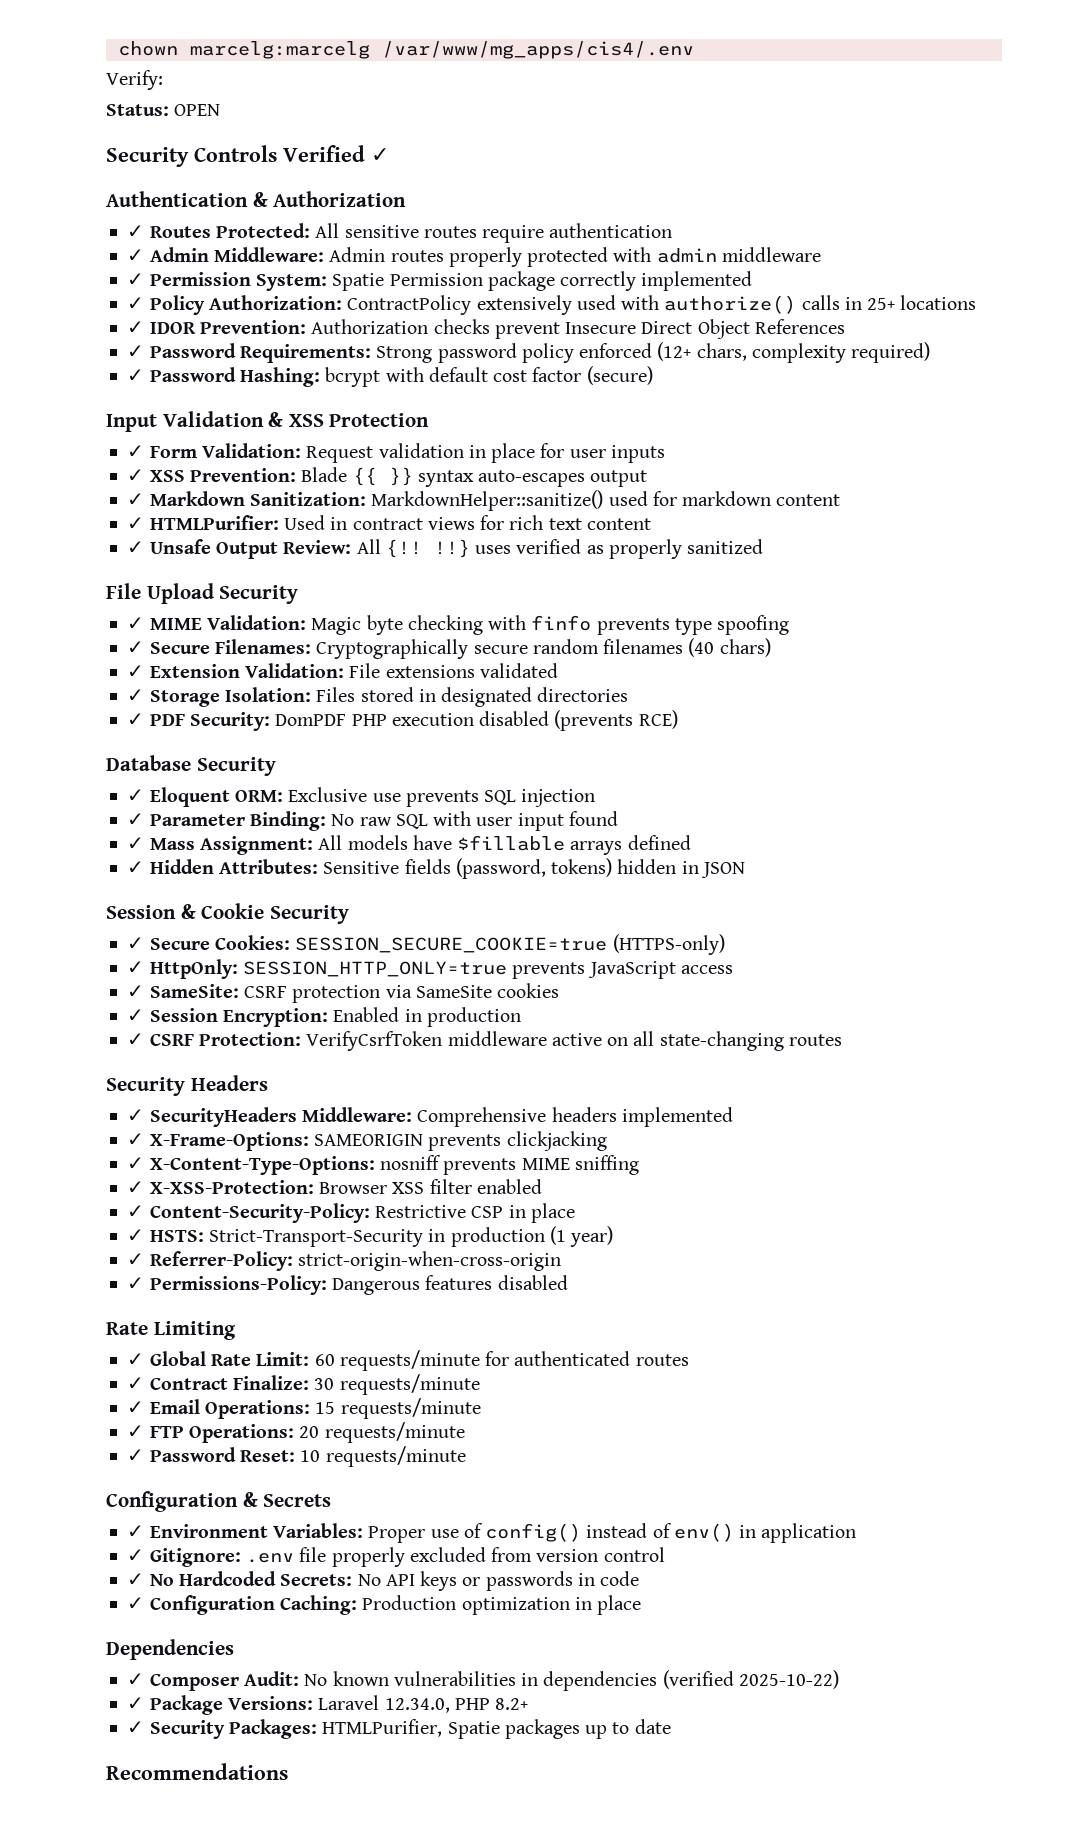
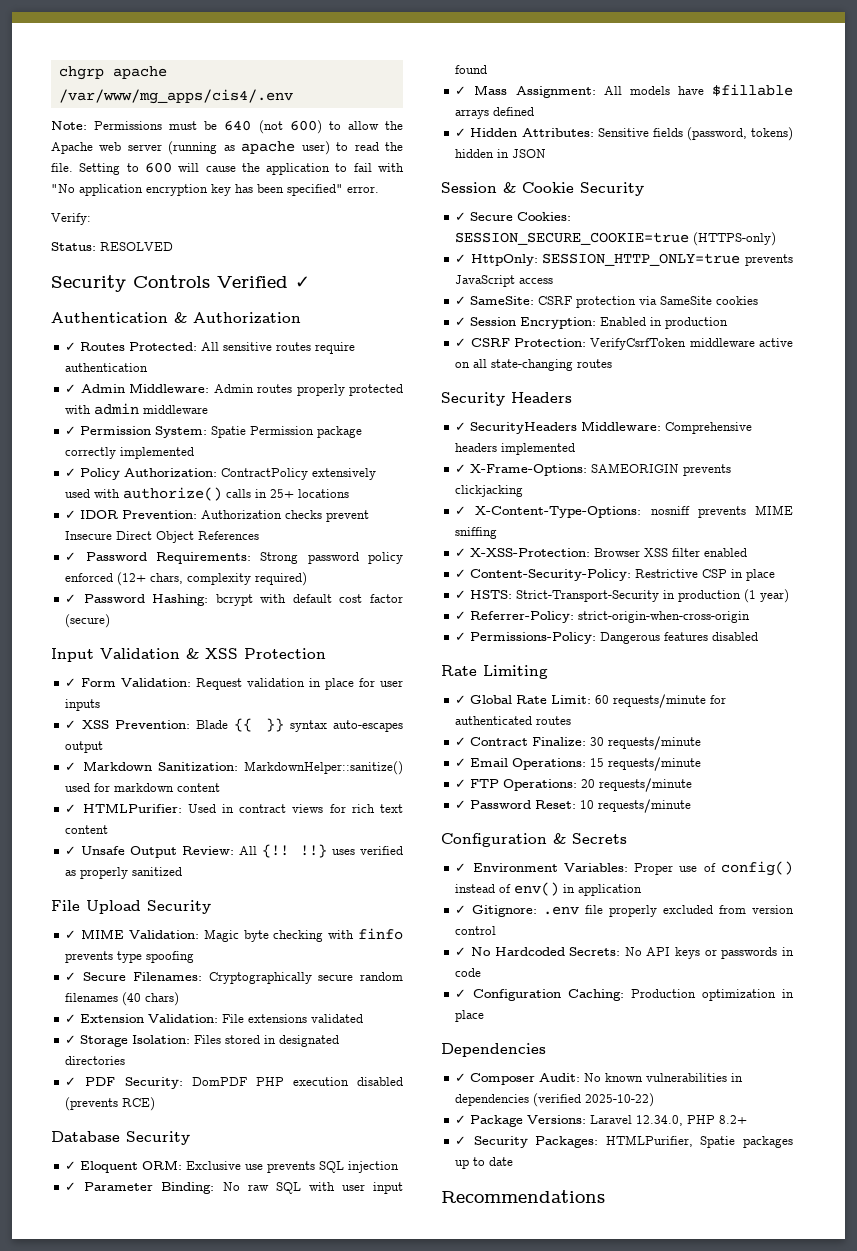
- chown marcelg:marcelg /var/www/mg_apps/cis4/.env
+ chgrp apache /var/www/mg_apps/cis4/.env
+ Note: Permissions must be 640 (not 600) to allow the Apache web server (running as apache user) to read the file. Setting to 600 will cause the application to fail with "No application encryption key has been specified" error.
- Status: OPEN
+ Status: RESOLVED

